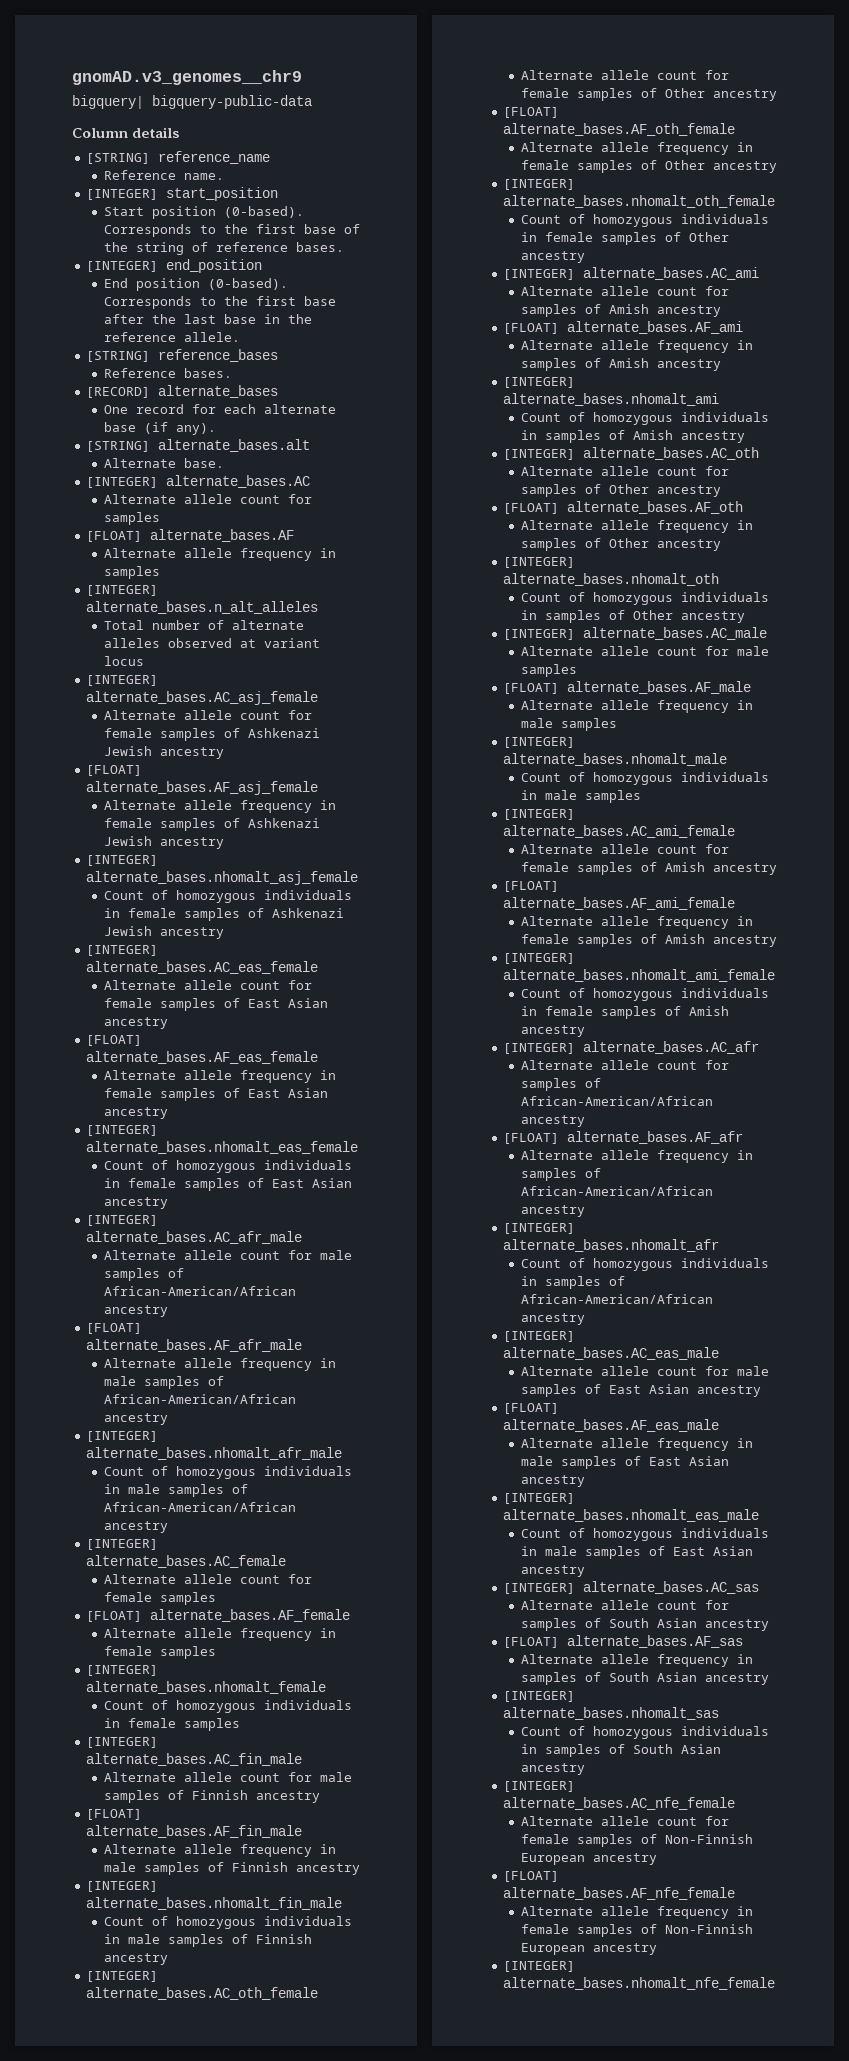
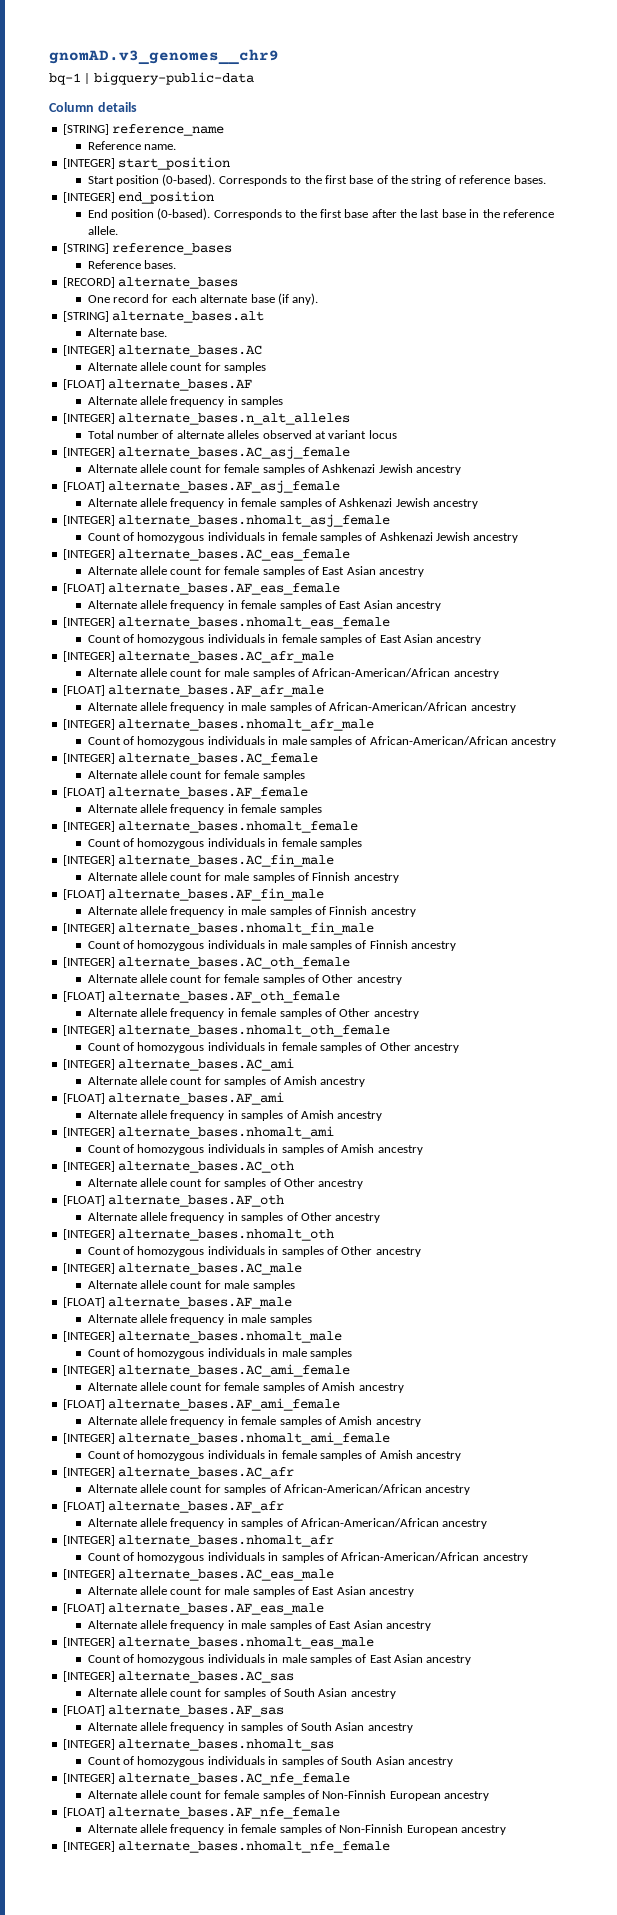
- bigquery| bigquery-public-data
+ bq-1 | bigquery-public-data

